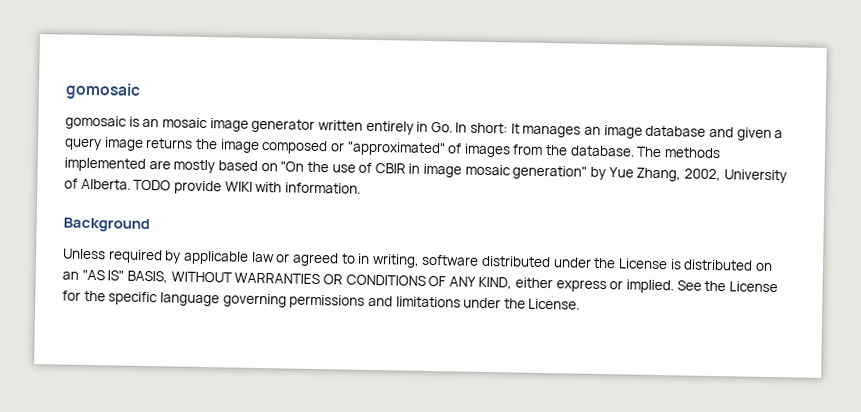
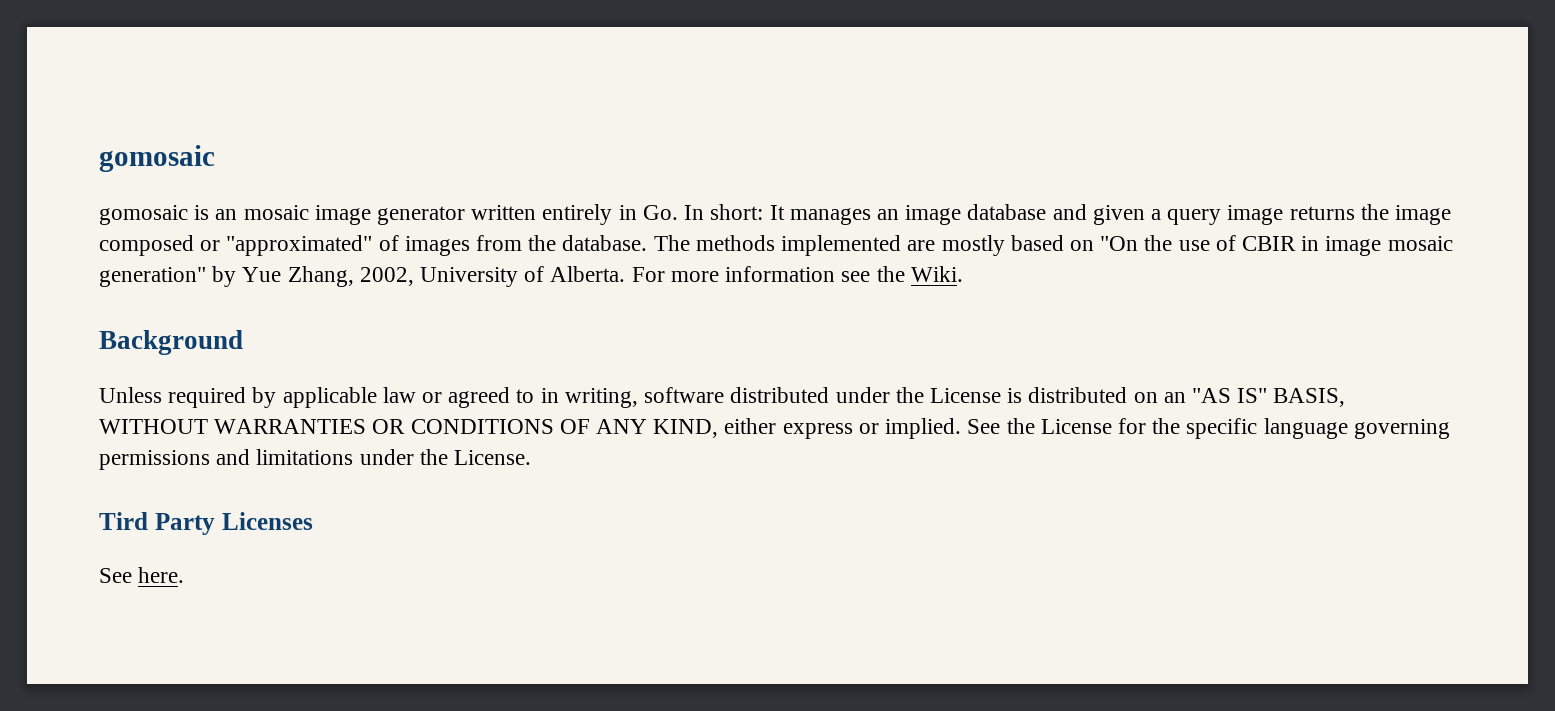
- TODO provide WIKI with information.
+ For more information see the Wiki.
+ Tird Party Licenses
+ See here.

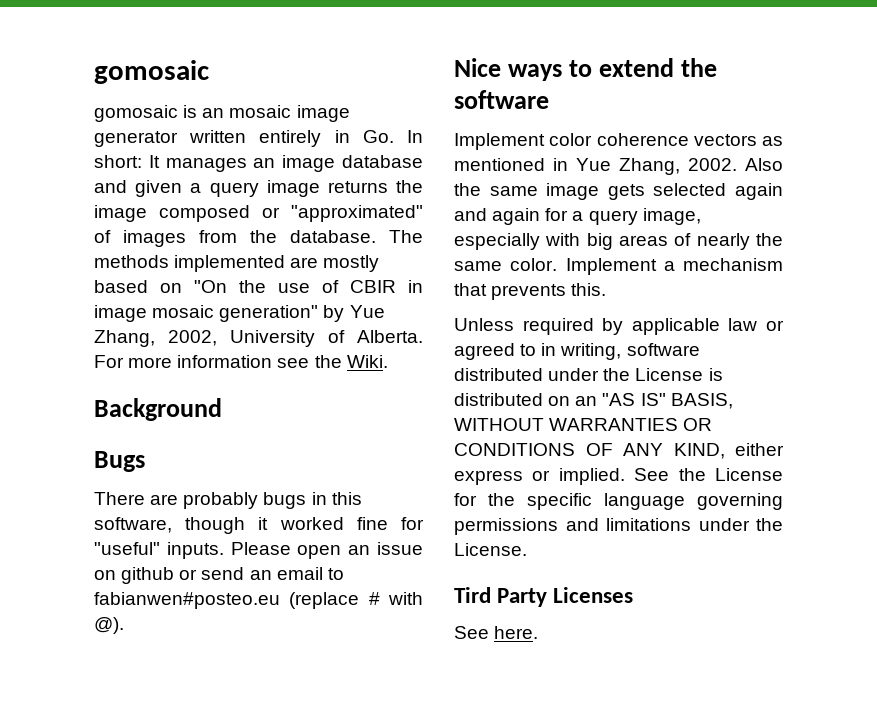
+ Bugs
+ There are probably bugs in this software, though it worked fine for "useful" inputs. Please open an issue on github or send an email to fabianwen#posteo.eu (replace # with @).
+ Nice ways to extend the software
+ Implement color coherence vectors as mentioned in Yue Zhang, 2002. Also the same image gets selected again and again for a query image, especially with big areas of nearly the same color. Implement a mechanism that prevents this.

